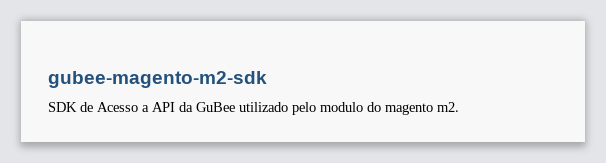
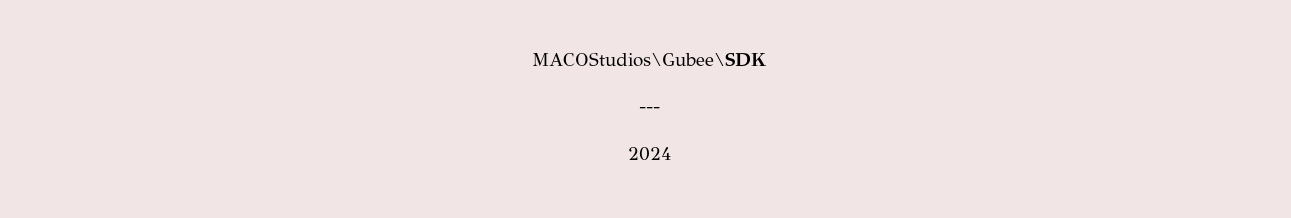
- gubee-magento-m2-sdk
- SDK de Acesso a API da GuBee utilizado pelo modulo do magento m2.
+ MACOStudios\Gubee\SDK
+ ---
+ 2024

